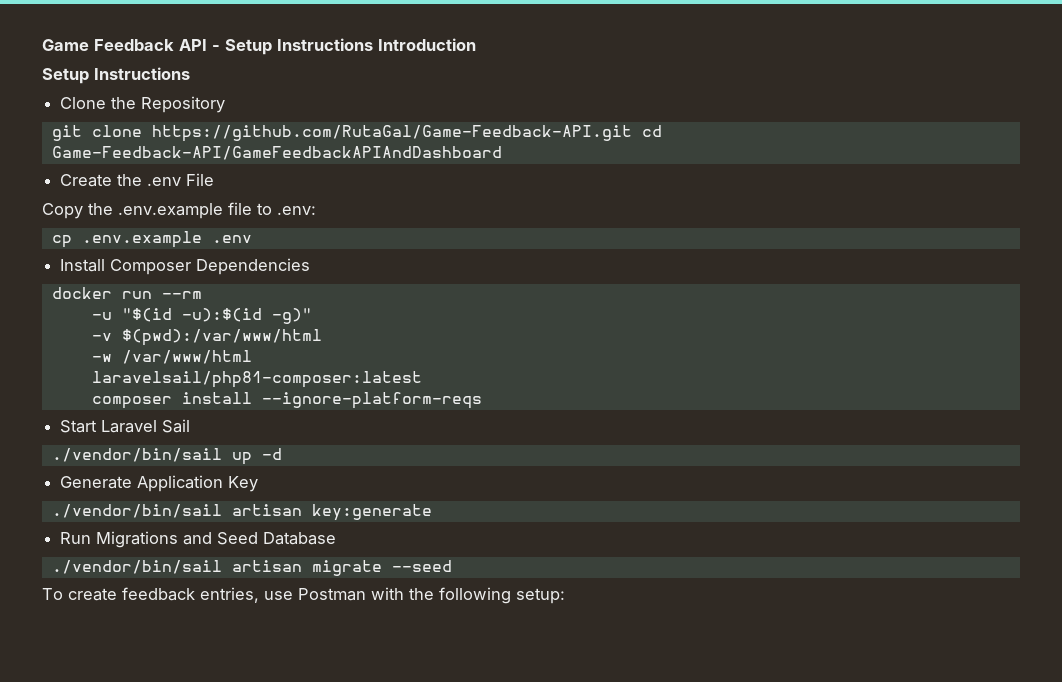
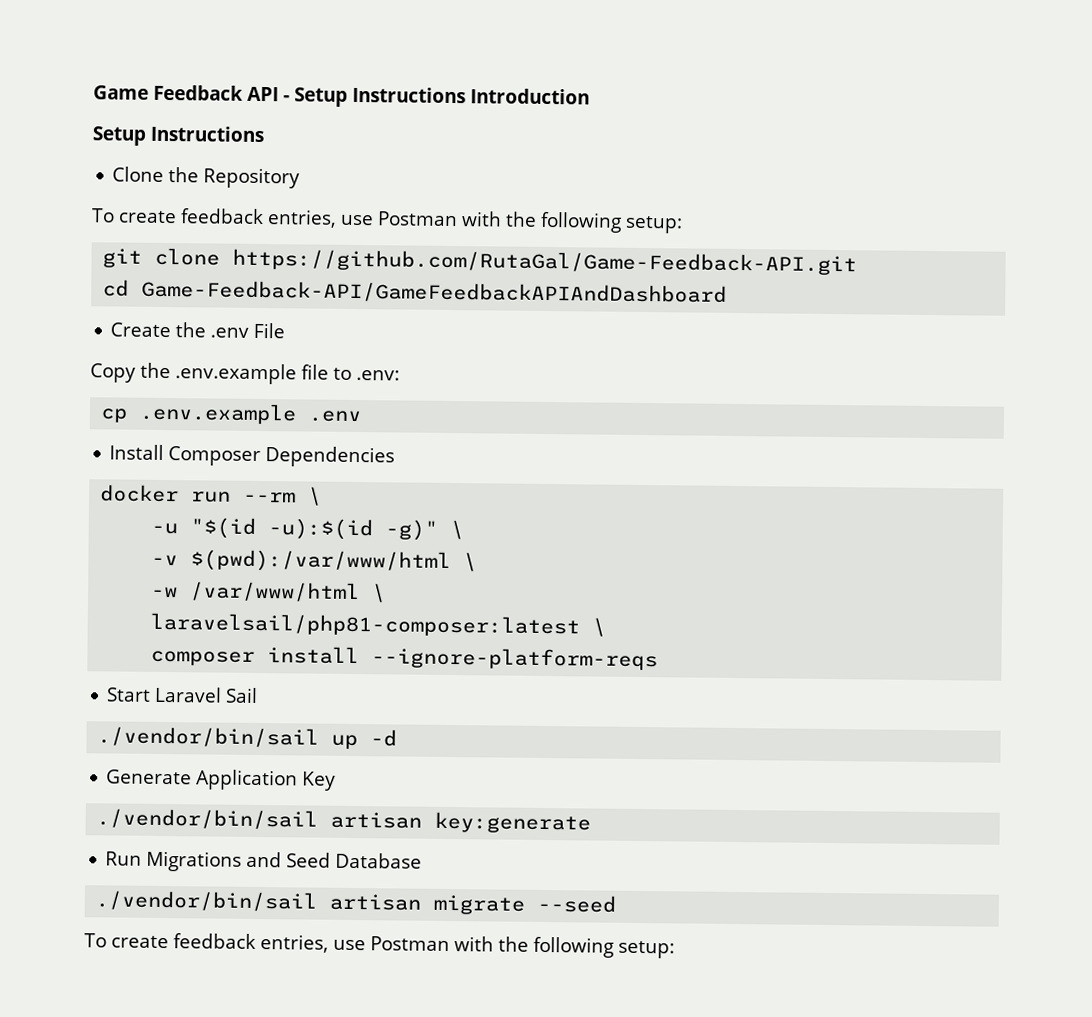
  Clone the Repository
+ To create feedback entries, use Postman with the following setup:
- git clone https://github.com/RutaGal/Game-Feedback-API.git cd Game-Feedback-API/GameFeedbackAPIAndDashboard
+ git clone https://github.com/RutaGal/Game-Feedback-API.git
+ cd Game-Feedback-API/GameFeedbackAPIAndDashboard
- docker run --rm
+ docker run --rm \
- -u "$(id -u):$(id -g)"
+ -u "$(id -u):$(id -g)" \
- -v $(pwd):/var/www/html
+ -v $(pwd):/var/www/html \
- -w /var/www/html
+ -w /var/www/html \
- laravelsail/php81-composer:latest
+ laravelsail/php81-composer:latest \

